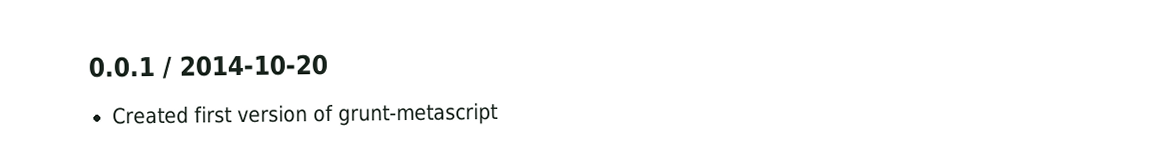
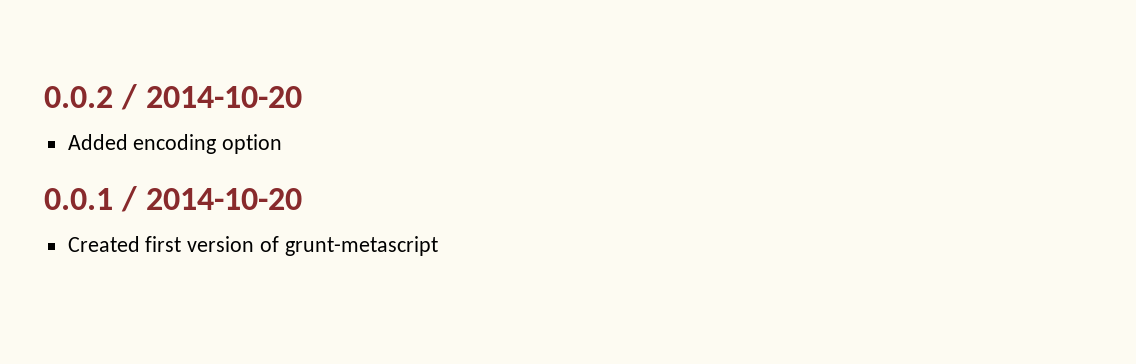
+ 0.0.2 / 2014-10-20
+ Added encoding option

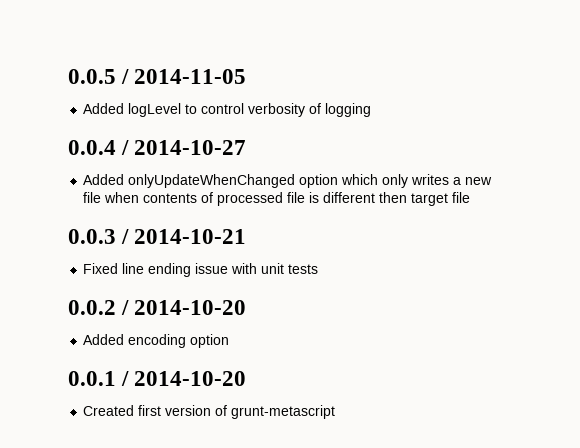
+ 0.0.5 / 2014-11-05
+ Added logLevel to control verbosity of logging
+ 0.0.4 / 2014-10-27
+ Added onlyUpdateWhenChanged option which only writes a new file when contents of processed file is different then target file
+ 0.0.3 / 2014-10-21
+ Fixed line ending issue with unit tests

